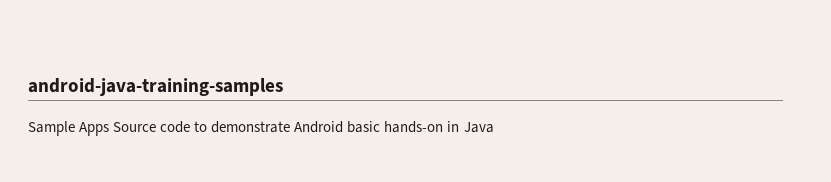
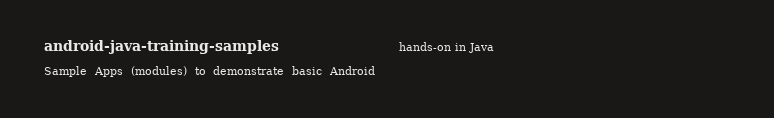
- Sample Apps Source code to demonstrate Android basic hands-on in Java
+ Sample Apps (modules) to demonstrate basic Android hands-on in Java

